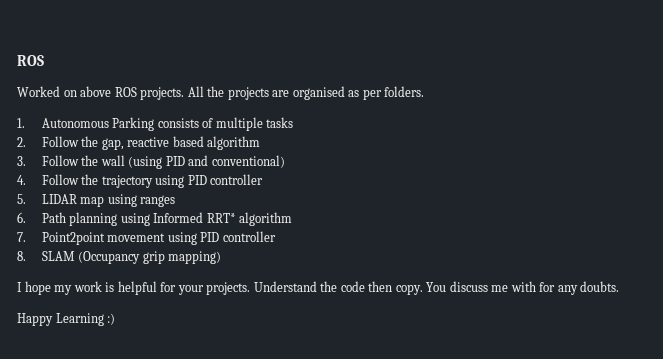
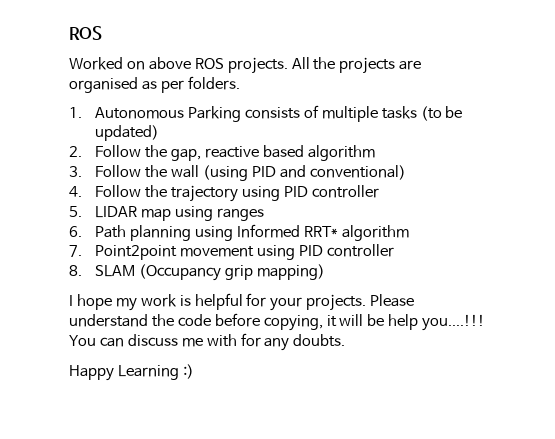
- 1. Autonomous Parking consists of multiple tasks
+ 1. Autonomous Parking consists of multiple tasks (to be updated)
- Understand the code then copy. You discuss me with for any doubts.
+ Please understand the code before copying, it will be help you....!!! You can discuss me with for any doubts.

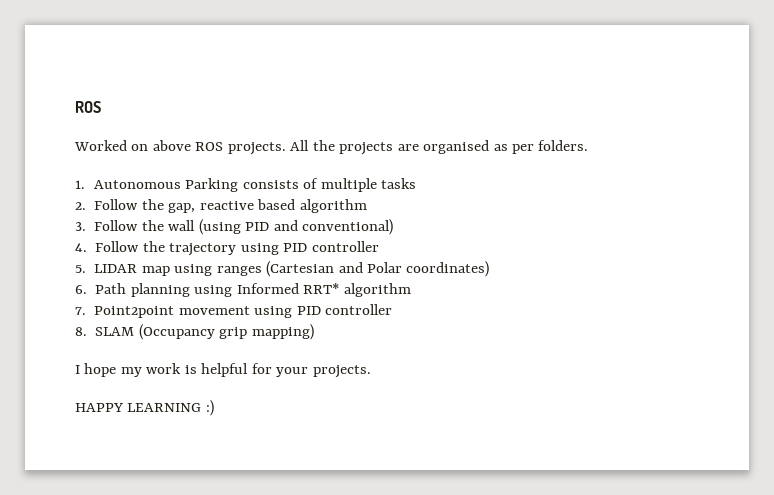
- 1. Autonomous Parking consists of multiple tasks (to be updated)
+ 1. Autonomous Parking consists of multiple tasks
- 5. LIDAR map using ranges
+ 5. LIDAR map using ranges (Cartesian and Polar coordinates)
- I hope my work is helpful for your projects. Please understand the code before copying, it will be help you....!!! You can discuss me with for any doubts.
- Happy Learning :)
+ I hope my work is helpful for your projects.
+ HAPPY LEARNING :)

